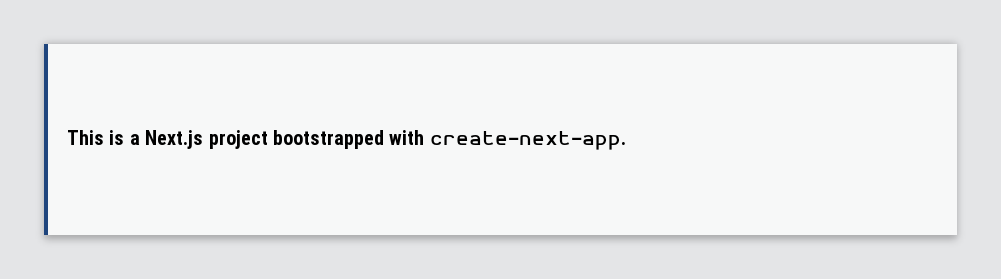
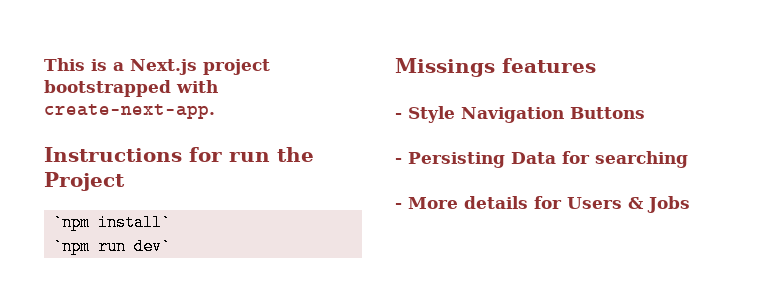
+ Instructions for run the Project
+ `npm install`
+ `npm run dev`
+ Missings features
+ - Style Navigation Buttons
+ - Persisting Data for searching
+ - More details for Users & Jobs

